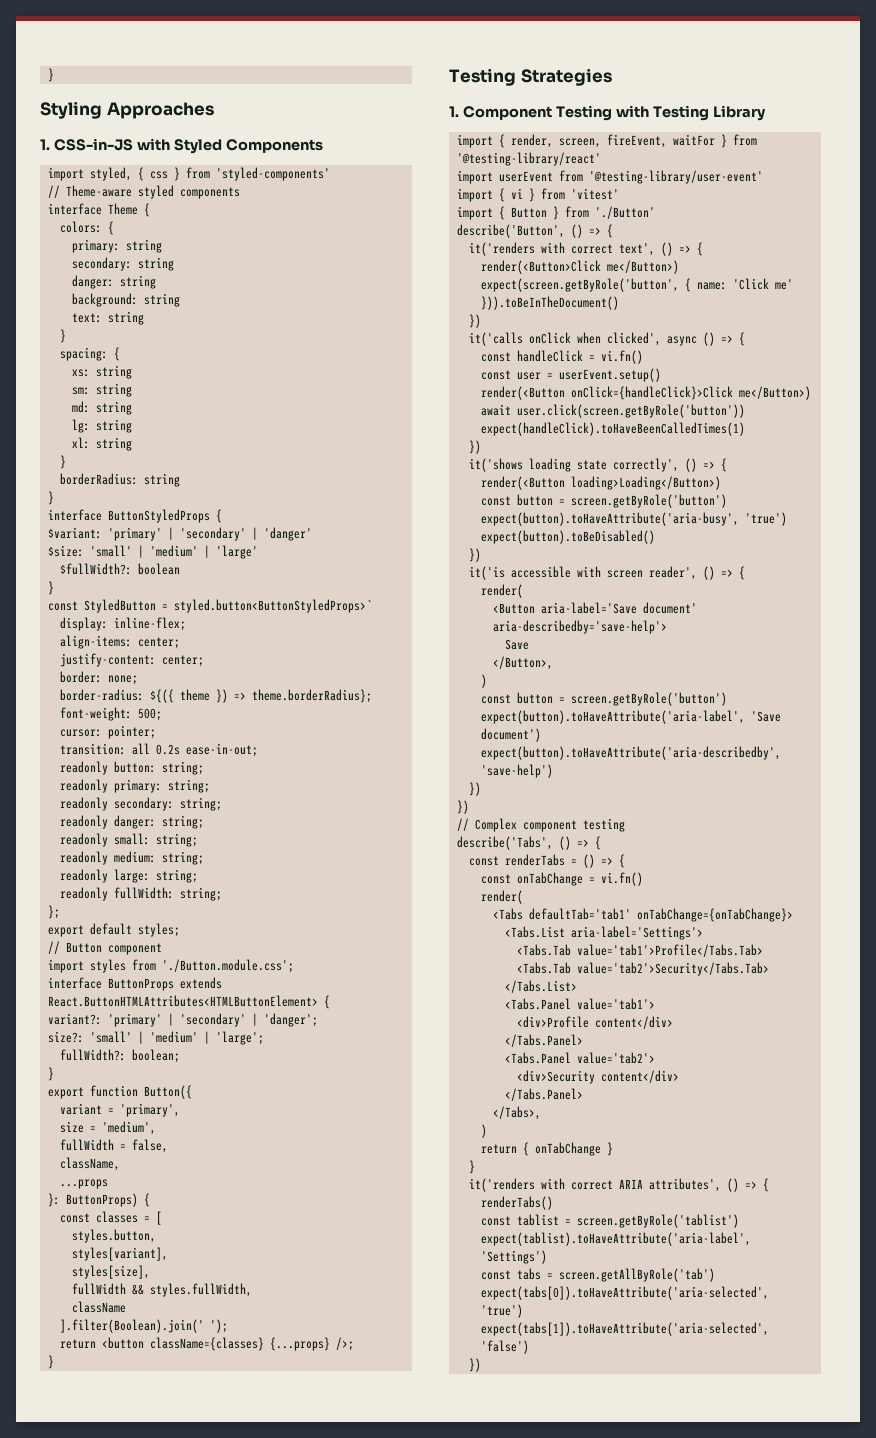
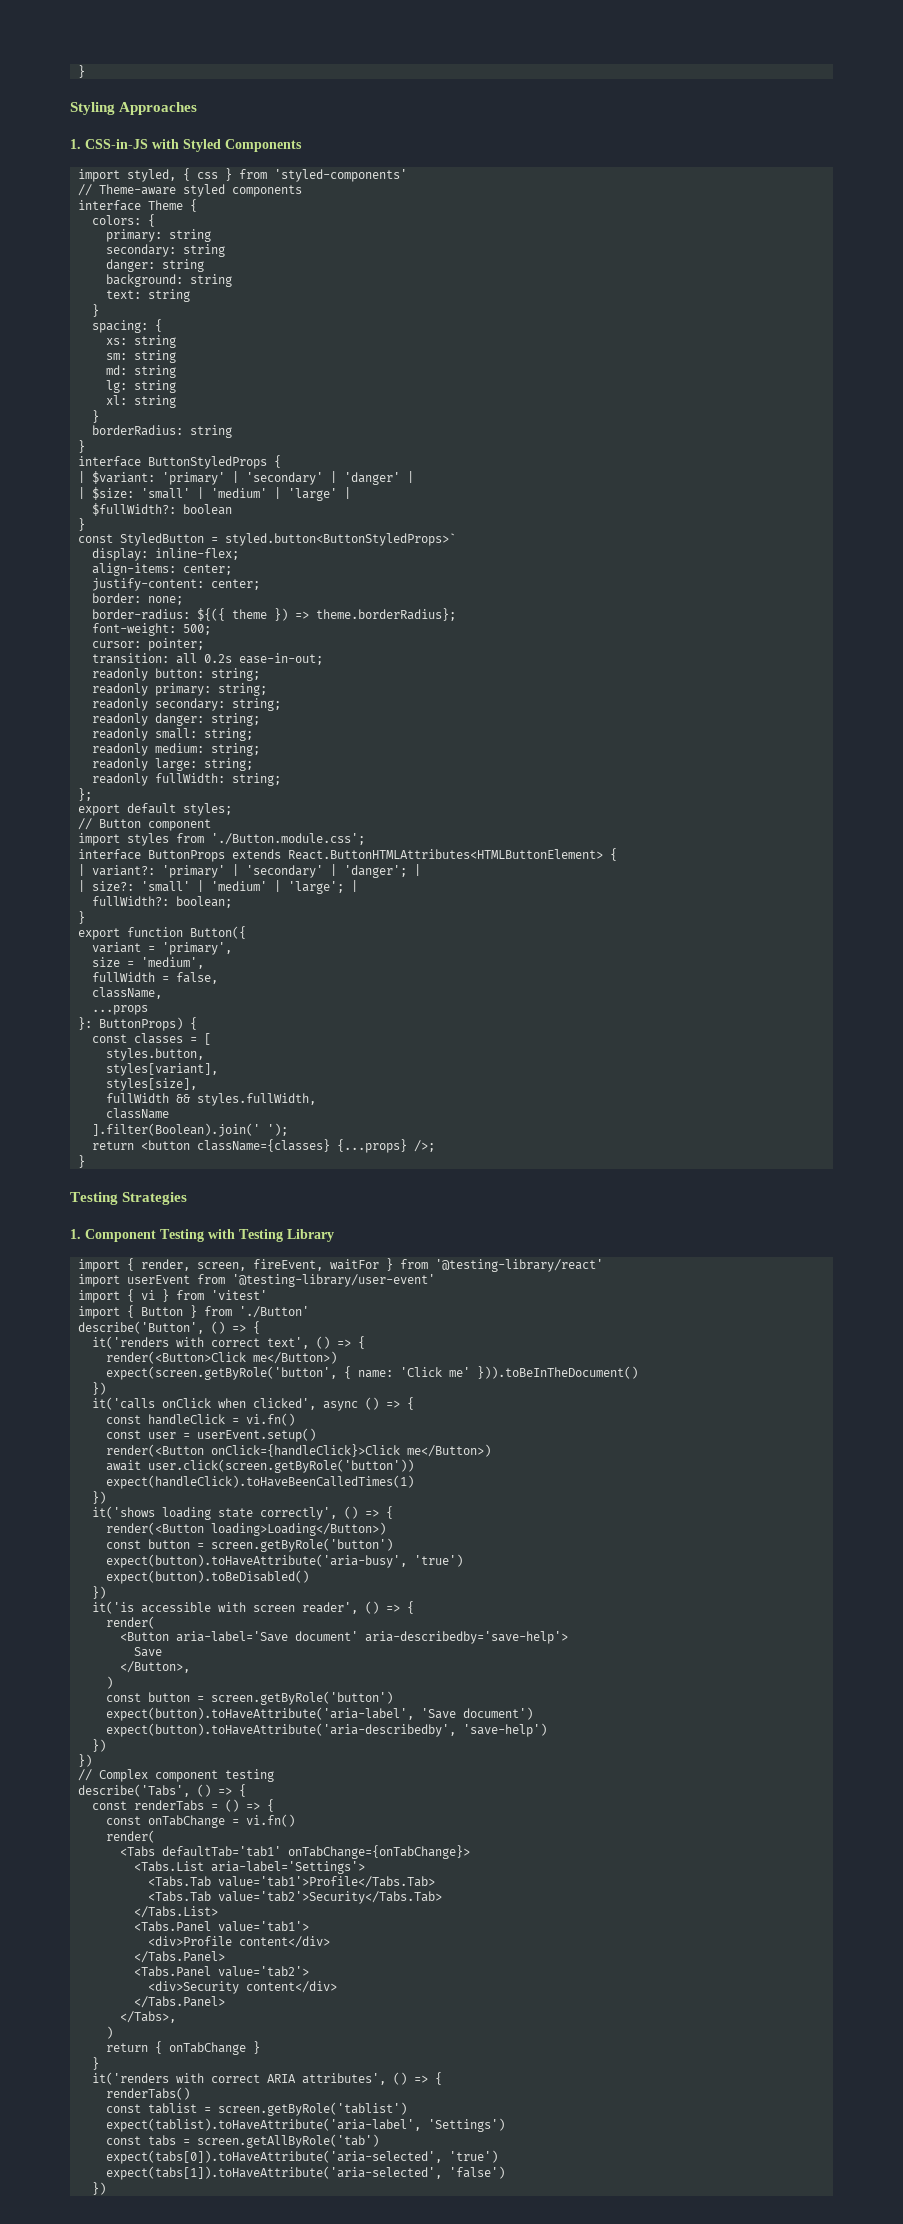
- $variant: 'primary' | 'secondary' | 'danger'
- $size: 'small' | 'medium' | 'large'
+ | $variant: 'primary' | 'secondary' | 'danger' |
+ | $size: 'small' | 'medium' | 'large' |
- variant?: 'primary' | 'secondary' | 'danger';
- size?: 'small' | 'medium' | 'large';
+ | variant?: 'primary' | 'secondary' | 'danger'; |
+ | size?: 'small' | 'medium' | 'large'; |

